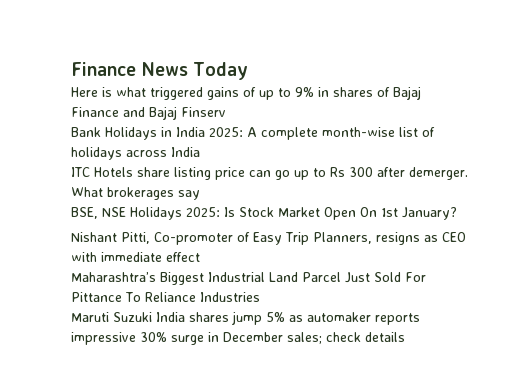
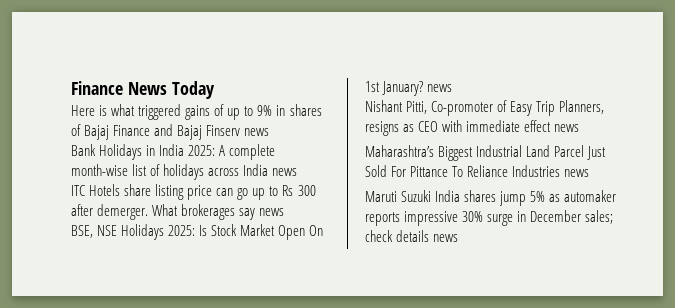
- Here is what triggered gains of up to 9% in shares of Bajaj Finance and Bajaj Finserv
+ Here is what triggered gains of up to 9% in shares of Bajaj Finance and Bajaj Finserv news
- Bank Holidays in India 2025: A complete month-wise list of holidays across India
+ Bank Holidays in India 2025: A complete month-wise list of holidays across India news
- What brokerages say
+ What brokerages say news
- BSE, NSE Holidays 2025: Is Stock Market Open On 1st January?
+ BSE, NSE Holidays 2025: Is Stock Market Open On 1st January? news
- Nishant Pitti, Co-promoter of Easy Trip Planners, resigns as CEO with immediate effect
+ Nishant Pitti, Co-promoter of Easy Trip Planners, resigns as CEO with immediate effect news
- Maharashtra’s Biggest Industrial Land Parcel Just Sold For Pittance To Reliance Industries
+ Maharashtra’s Biggest Industrial Land Parcel Just Sold For Pittance To Reliance Industries news
- Maruti Suzuki India shares jump 5% as automaker reports impressive 30% surge in December sales; check details
+ Maruti Suzuki India shares jump 5% as automaker reports impressive 30% surge in December sales; check details news

